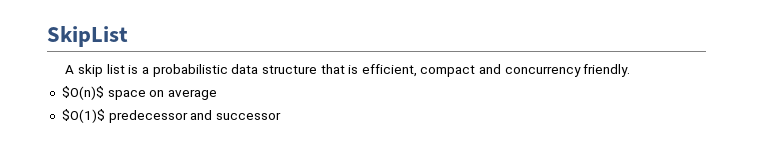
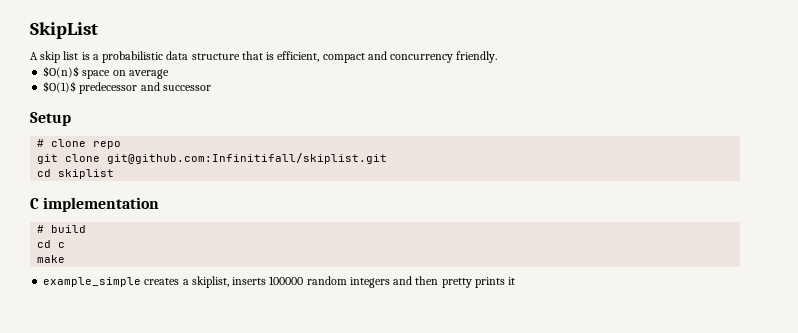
+ Setup
+ # clone repo
+ git clone git@github.com:Infinitifall/skiplist.git
+ cd skiplist
+ C implementation
+ # build
+ cd c
+ make
+ example_simple creates a skiplist, inserts 100000 random integers and then pretty prints it

